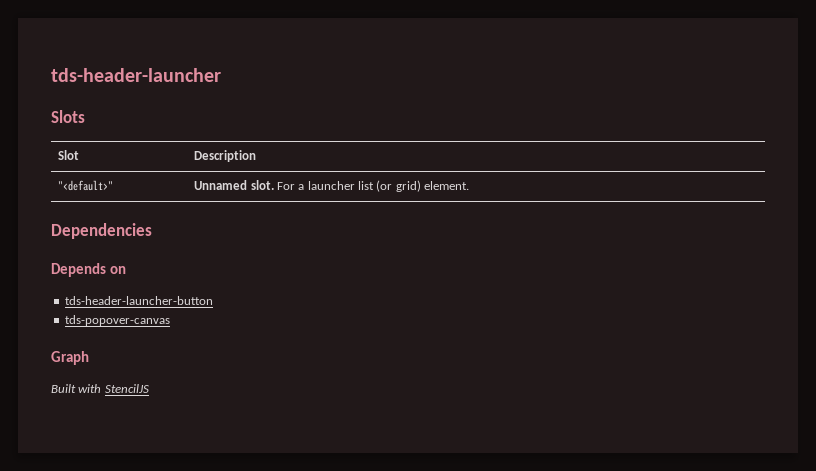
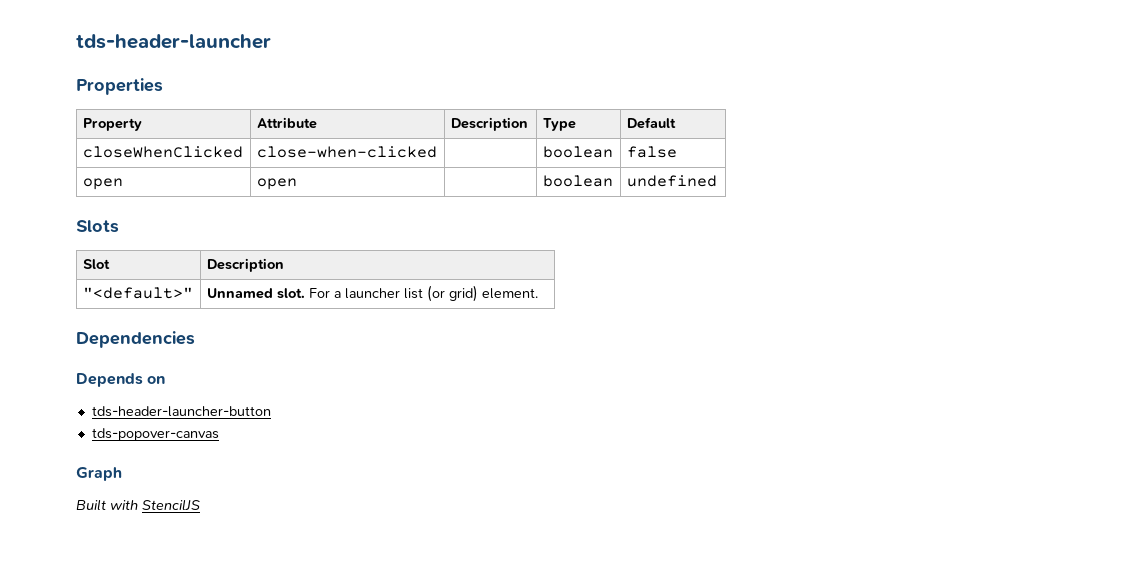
+ Properties
+ Property | Attribute | Description | Type | Default
+ closeWhenClicked | close-when-clicked | | boolean | false
+ open | open | | boolean | undefined

